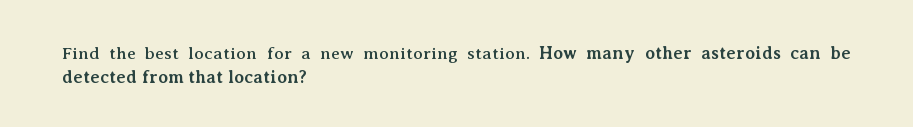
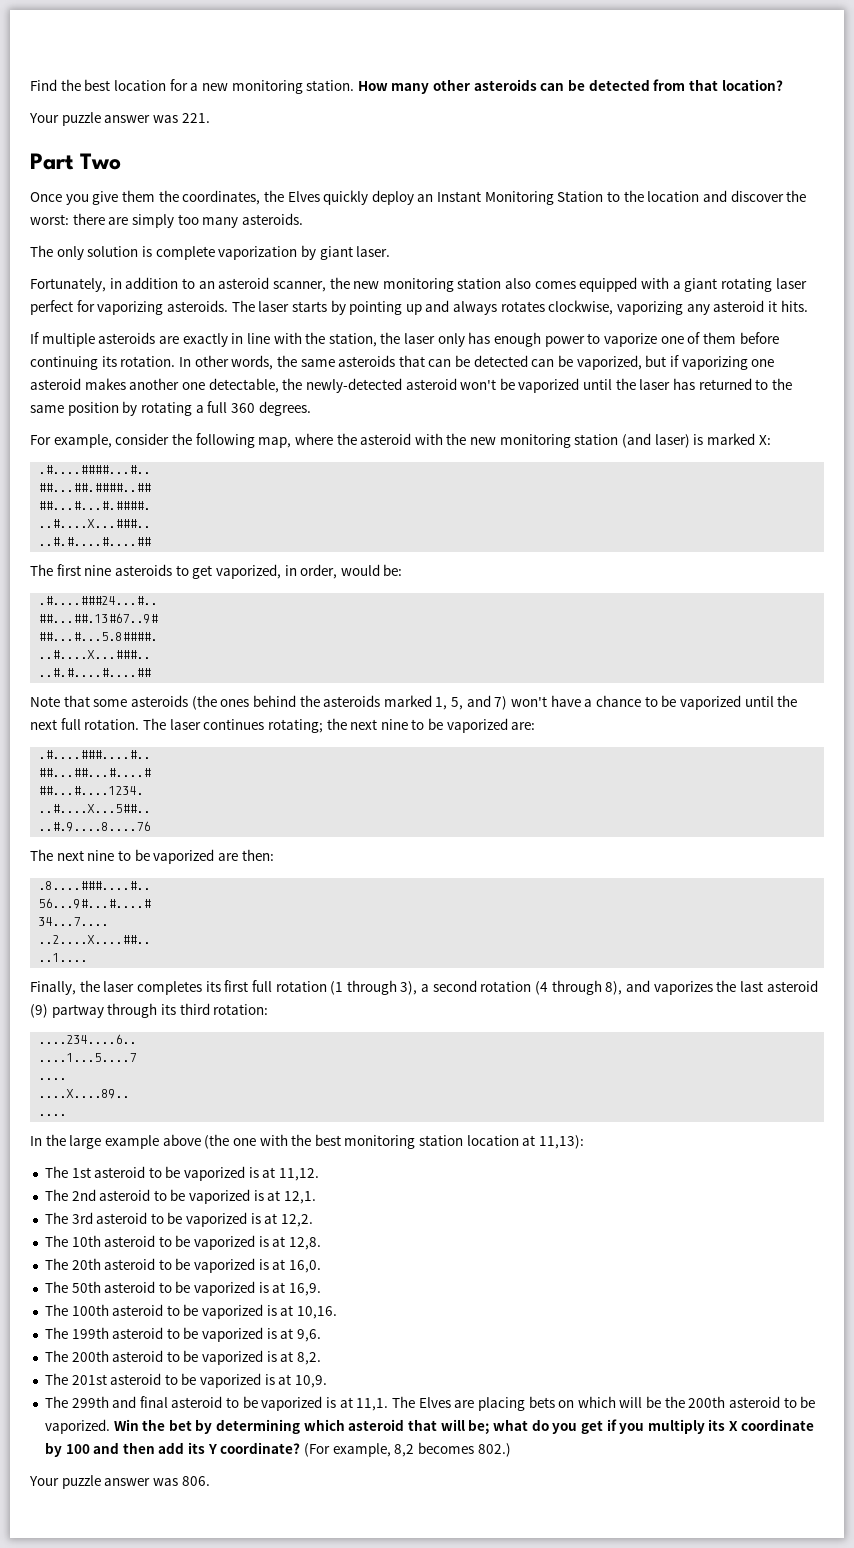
+ Your puzzle answer was 221.
+ Part Two
+ Once you give them the coordinates, the Elves quickly deploy an Instant Monitoring Station to the location and discover the worst: there are simply too many asteroids.
+ The only solution is complete vaporization by giant laser.
+ Fortunately, in addition to an asteroid scanner, the new monitoring station also comes equipped with a giant rotating laser perfect for vaporizing asteroids. The laser starts by pointing up and always rotates clockwise, vaporizing any asteroid it hits.
+ If multiple asteroids are exactly in line with the station, the laser only has enough power to vaporize one of them before continuing its rotation. In other words, the same asteroids that can be detected can be vaporized, but if vaporizing one asteroid makes another one detectable, the newly-detected asteroid won't be vaporized until the laser has returned to the same position by rotating a full 360 degrees.
+ For example, consider the following map, where the asteroid with the new monitoring station (and laser) is marked X:
+ .#....####...#..
+ ##...##.####..##
+ ##...#...#.####.
+ ..#....X...###..
+ ..#.#....#....##
+ The first nine asteroids to get vaporized, in order, would be:
+ .#....###24...#..
+ ##...##.13#67..9#
+ ##...#...5.8####.
+ ..#....X...###..
+ ..#.#....#....##
+ Note that some asteroids (the ones behind the asteroids marked 1, 5, and 7) won't have a chance to be vaporized until the next full rotation. The laser continues rotating; the next nine to be vaporized are:
+ .#....###....#..
+ ##...##...#....#
+ ##...#....1234.
+ ..#....X...5##..
+ ..#.9....8....76
+ The next nine to be vaporized are then:
+ .8....###....#..
+ 56...9#...#....#
+ 34...7....
+ ..2....X....##..
+ ..1....
+ Finally, the laser completes its first full rotation (1 through 3), a second rotation (4 through 8), and vaporizes the last asteroid (9) partway through its third rotation:
+ ....234....6..
+ ....1...5....7
+ ....
+ ....X....89..
+ ....
+ In the large example above (the one with the best monitoring station location at 11,13):
+ The 1st asteroid to be vaporized is at 11,12.
+ The 2nd asteroid to be vaporized is at 12,1.
+ The 3rd asteroid to be vaporized is at 12,2.
+ The 10th asteroid to be vaporized is at 12,8.
+ The 20th asteroid to be vaporized is at 16,0.
+ The 50th asteroid to be vaporized is at 16,9.
+ The 100th asteroid to be vaporized is at 10,16.
+ The 199th asteroid to be vaporized is at 9,6.
+ The 200th asteroid to be vaporized is at 8,2.
+ The 201st asteroid to be vaporized is at 10,9.
+ The 299th and final asteroid to be vaporized is at 11,1. The Elves are placing bets on which will be the 200th asteroid to be vaporized. Win the bet by determining which asteroid that will be; what do you get if you multiply its X coordinate by 100 and then add its Y coordinate? (For example, 8,2 becomes 802.)
+ Your puzzle answer was 806.

